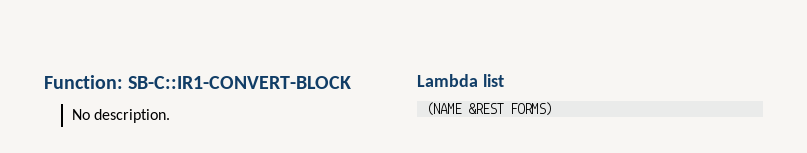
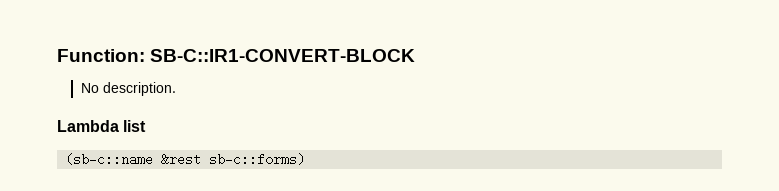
- (NAME &REST FORMS)
+ (sb-c::name &rest sb-c::forms)

